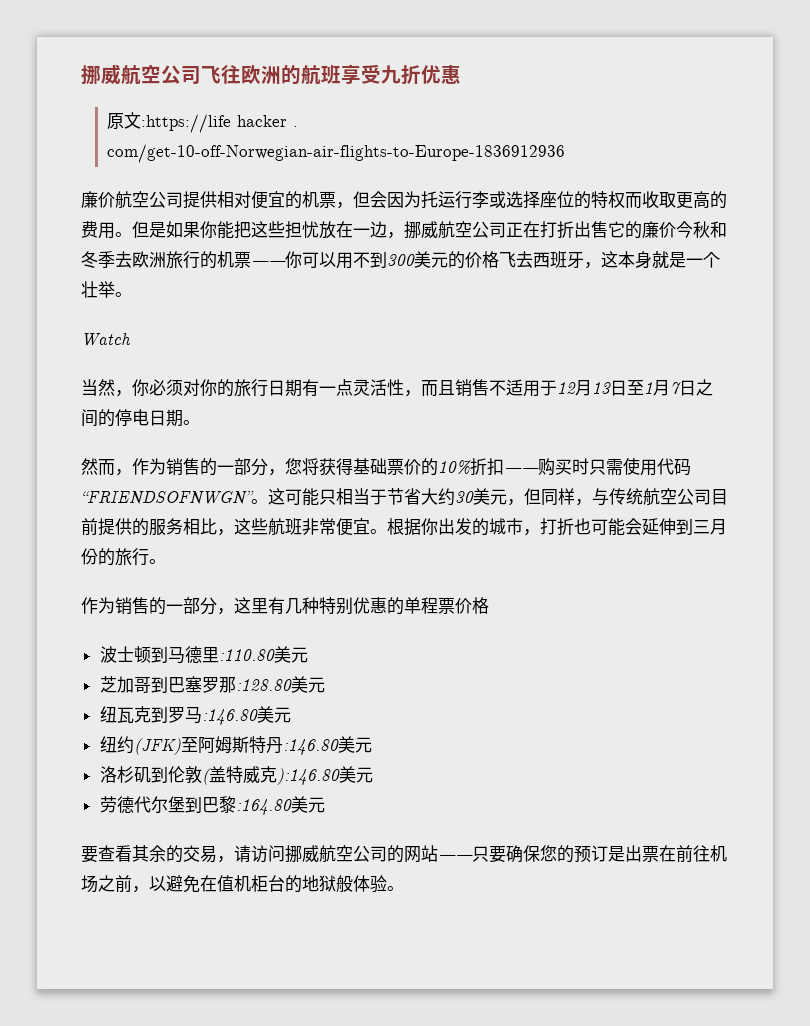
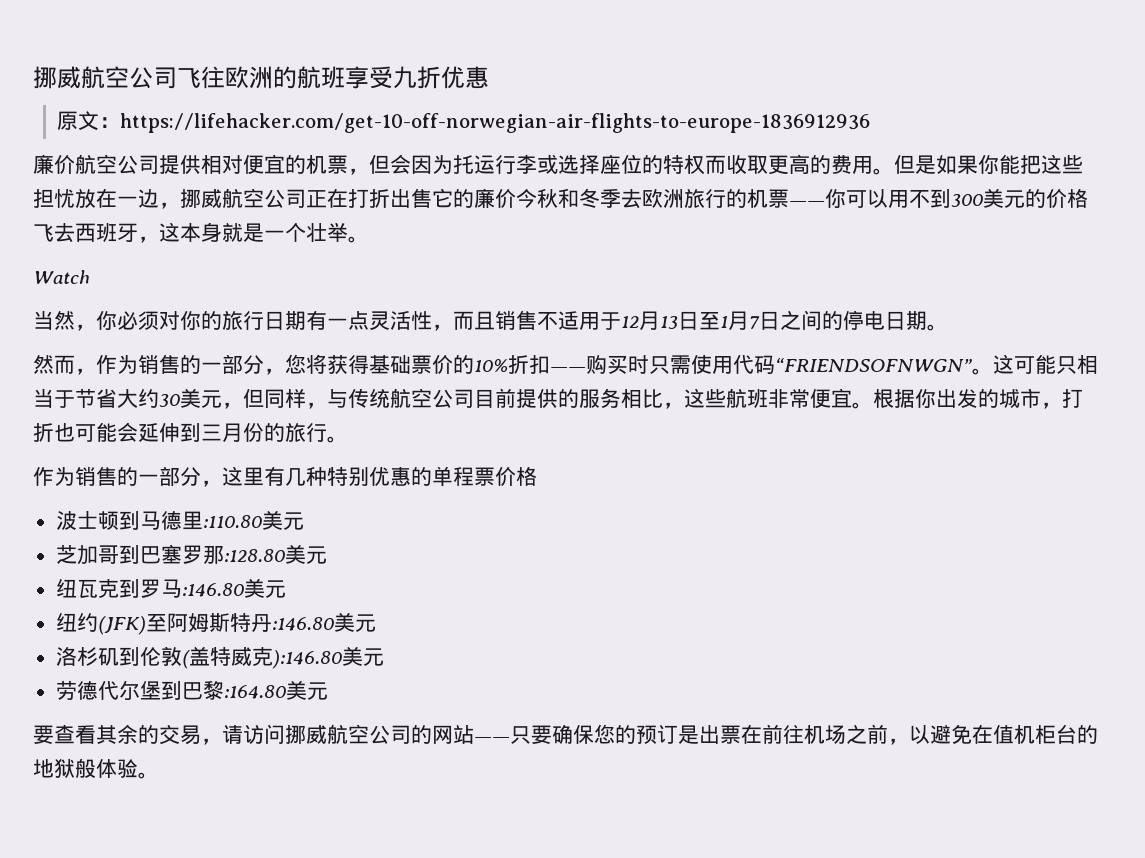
- 原文:https://life hacker . com/get-10-off-Norwegian-air-flights-to-Europe-1836912936
+ 原文：https://lifehacker.com/get-10-off-norwegian-air-flights-to-europe-1836912936

